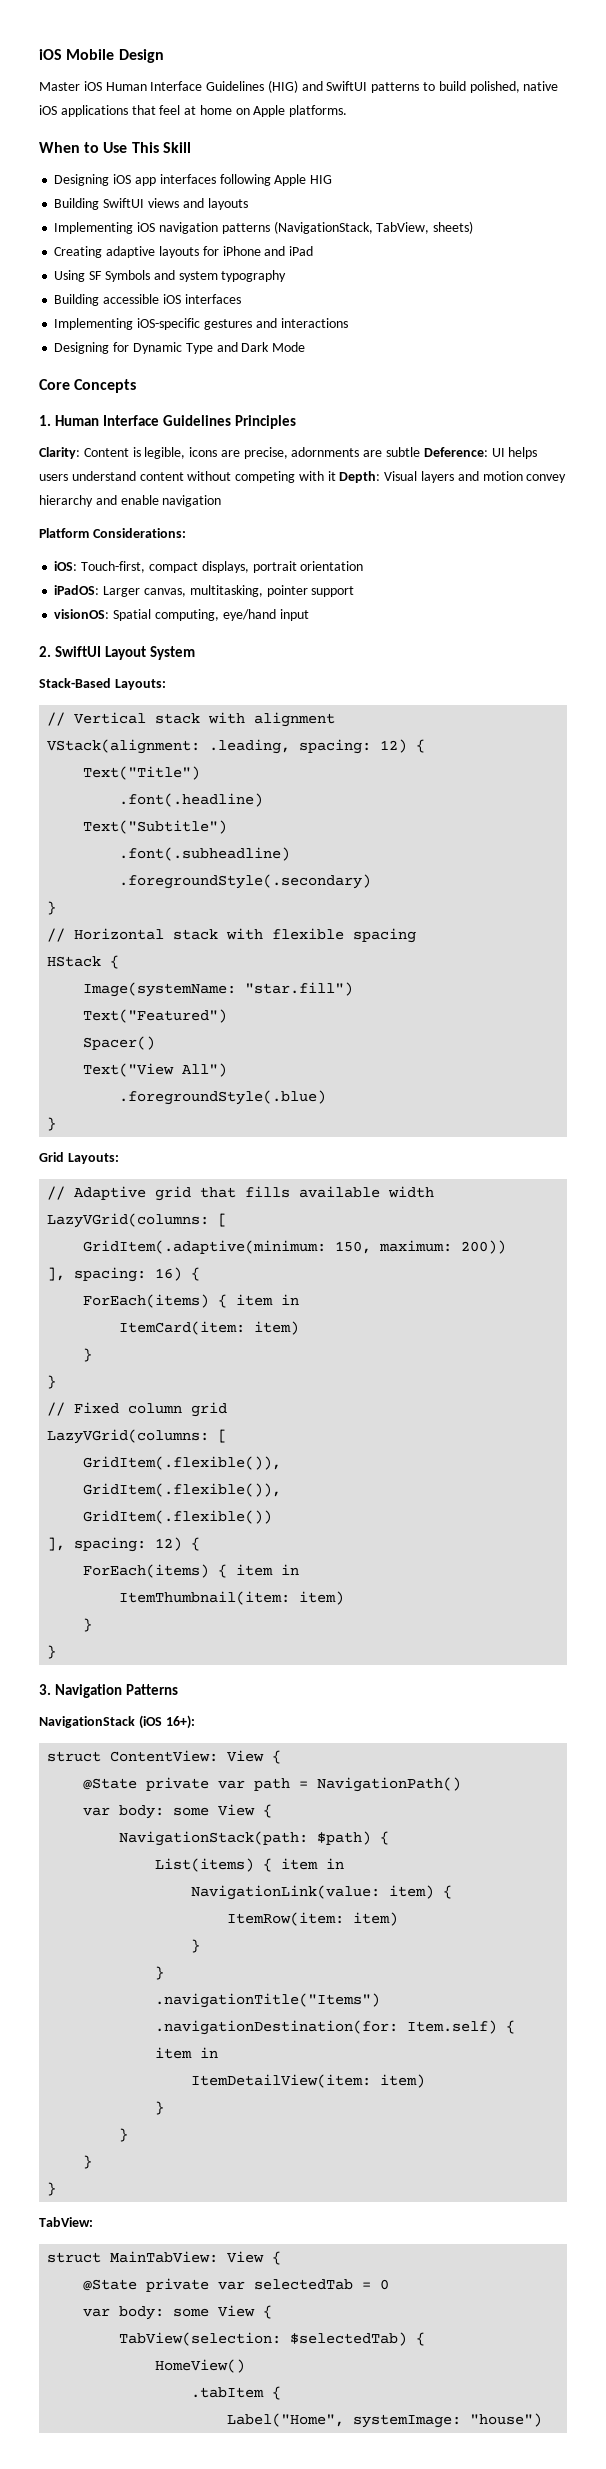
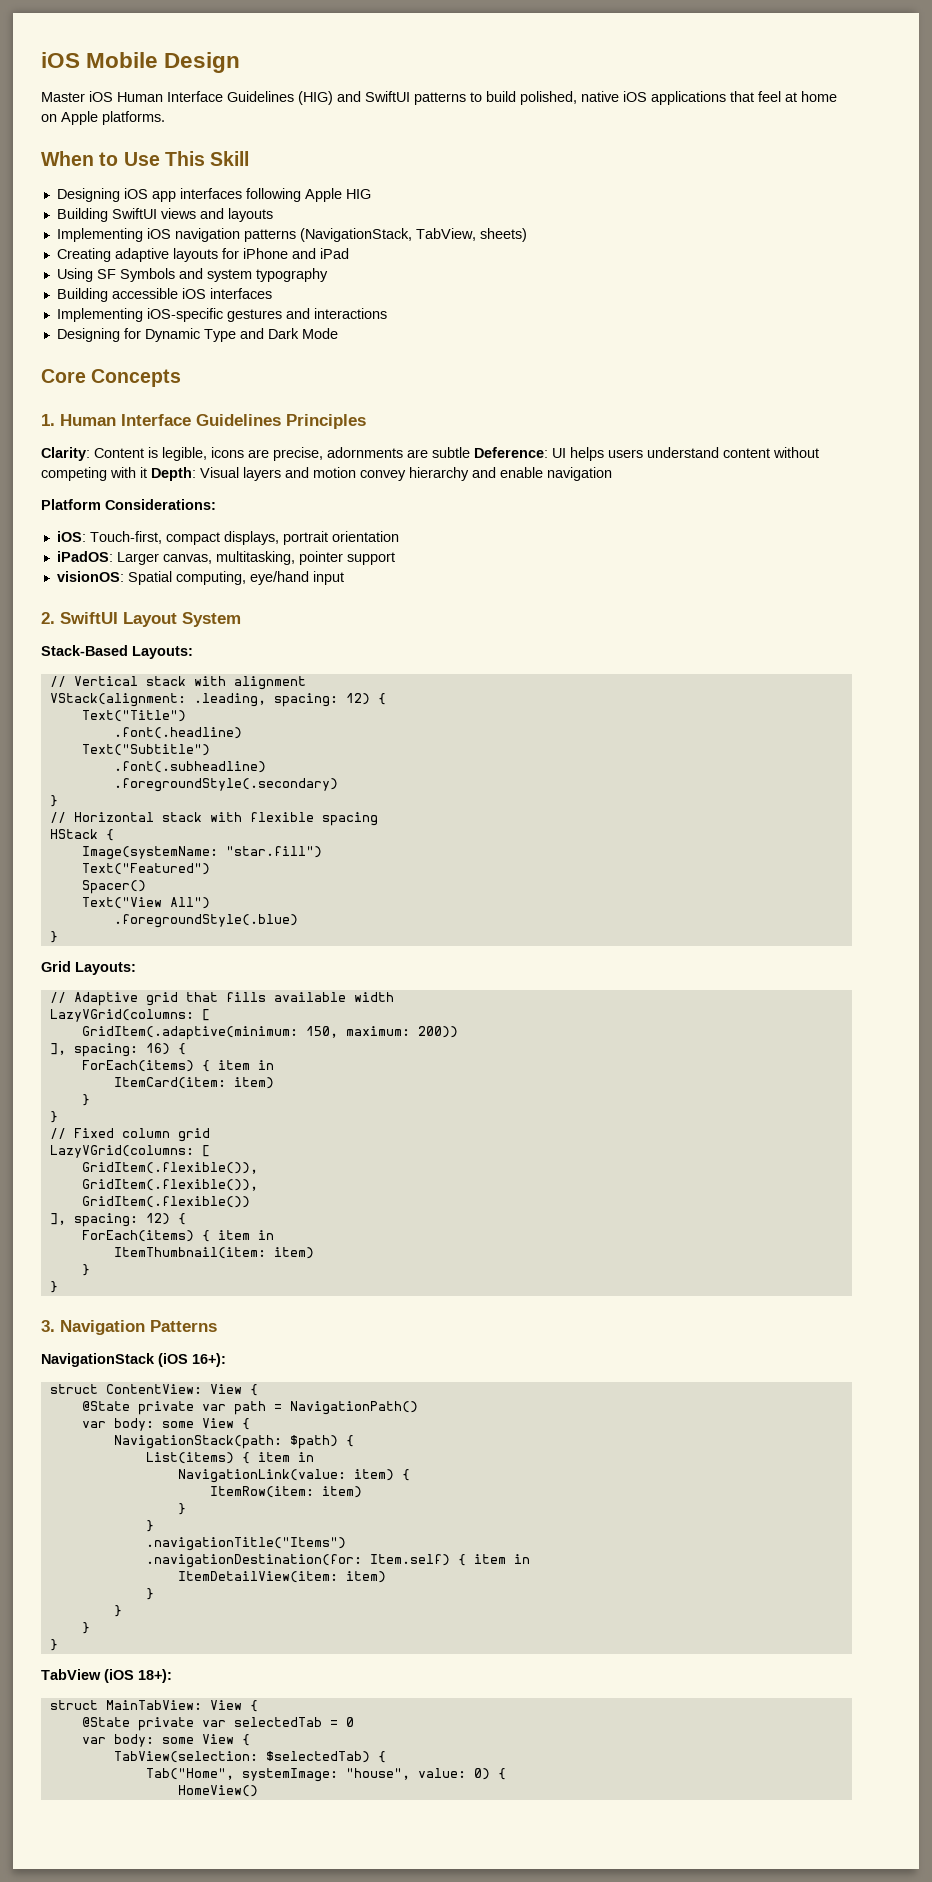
- TabView:
+ TabView (iOS 18+):
+ Tab("Home", systemImage: "house", value: 0) {
  HomeView()
- .tabItem {
- Label("Home", systemImage: "house")

